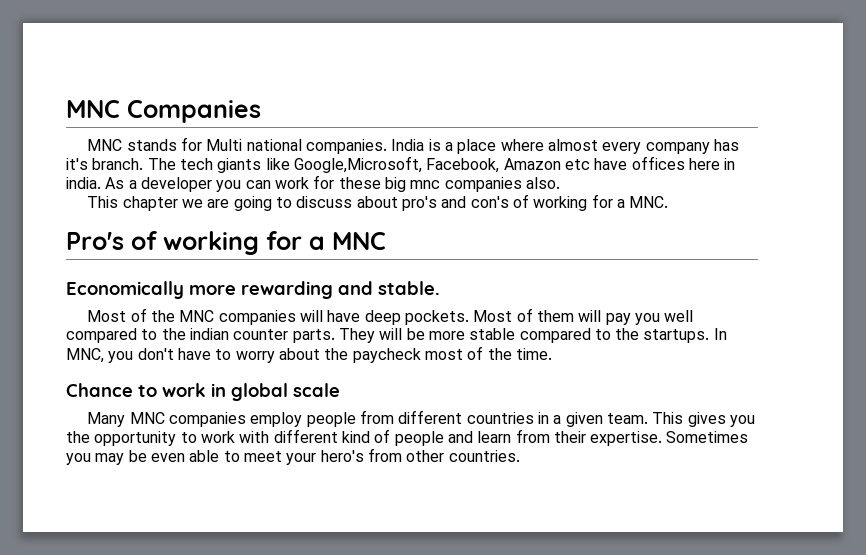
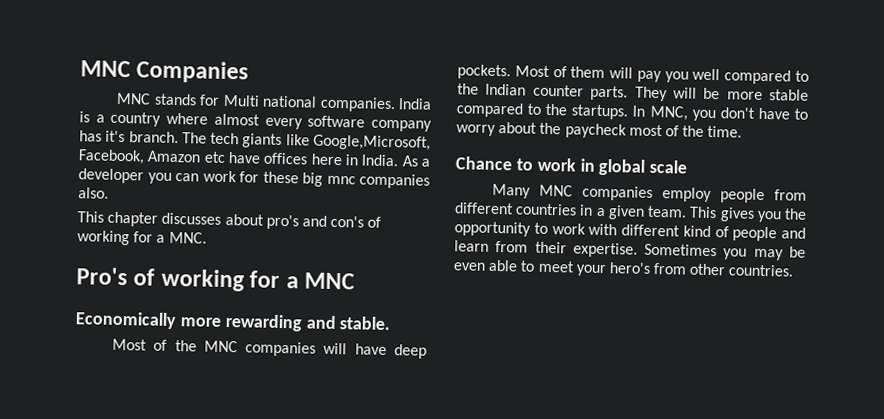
- India is a place where almost every company has it's branch.
+ India is a country where almost every software company has it's branch.
- The tech giants like Google,Microsoft, Facebook, Amazon etc have offices here in india.
+ The tech giants like Google,Microsoft, Facebook, Amazon etc have offices here in India.
- This chapter we are going to discuss about pro's and con's of working for a MNC.
+ This chapter discusses about pro's and con's of working for a MNC.
- Most of them will pay you well compared to the indian counter parts.
+ Most of them will pay you well compared to the Indian counter parts.

